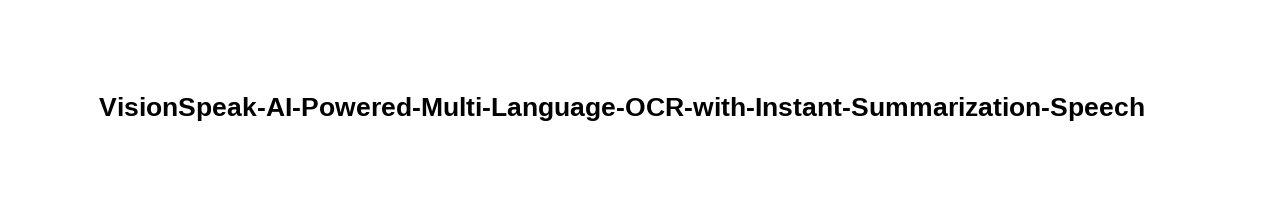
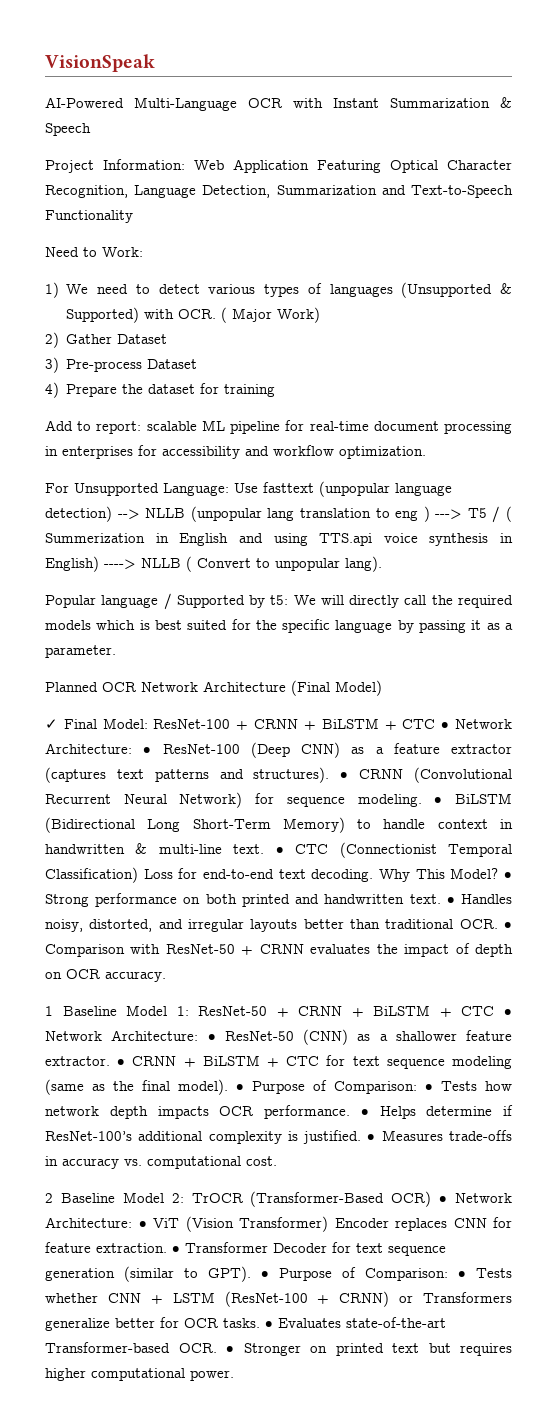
- VisionSpeak-AI-Powered-Multi-Language-OCR-with-Instant-Summarization-Speech
+ VisionSpeak
+ AI-Powered Multi-Language OCR with Instant Summarization & Speech
+ Project Information: Web Application Featuring Optical Character Recognition, Language Detection, Summarization and Text-to-Speech Functionality
+ Need to Work:
+ 1) We need to detect various types of languages (Unsupported & Supported) with OCR. ( Major Work)
+ 2) Gather Dataset
+ 3) Pre-process Dataset
+ 4) Prepare the dataset for training
+ Add to report: scalable ML pipeline for real-time document processing in enterprises for accessibility and workflow optimization.
+ For Unsupported Language: Use fasttext (unpopular language detection) --> NLLB (unpopular lang translation to eng ) ---> T5 / ( Summerization in English and using TTS.api voice synthesis in English) ----> NLLB ( Convert to unpopular lang).
+ Popular language / Supported by t5: We will directly call the required models which is best suited for the specific language by passing it as a parameter.
+ Planned OCR Network Architecture (Final Model)
+ ✓ Final Model: ResNet-100 + CRNN + BiLSTM + CTC • Network Architecture: • ResNet-100 (Deep CNN) as a feature extractor (captures text patterns and structures). • CRNN (Convolutional Recurrent Neural Network) for sequence modeling. • BiLSTM (Bidirectional Long Short-Term Memory) to handle context in handwritten & multi-line text. • CTC (Connectionist Temporal Classification) Loss for end-to-end text decoding. Why This Model? • Strong performance on both printed and handwritten text. • Handles noisy, distorted, and irregular layouts better than traditional OCR. • Comparison with ResNet-50 + CRNN evaluates the impact of depth on OCR accuracy.
+ 1 Baseline Model 1: ResNet-50 + CRNN + BiLSTM + CTC • Network Architecture: • ResNet-50 (CNN) as a shallower feature extractor. • CRNN + BiLSTM + CTC for text sequence modeling (same as the final model). • Purpose of Comparison: • Tests how network depth impacts OCR performance. • Helps determine if ResNet-100’s additional complexity is justified. • Measures trade-offs in accuracy vs. computational cost.
+ 2 Baseline Model 2: TrOCR (Transformer-Based OCR) • Network Architecture: • ViT (Vision Transformer) Encoder replaces CNN for feature extraction. • Transformer Decoder for text sequence generation (similar to GPT). • Purpose of Comparison: • Tests whether CNN + LSTM (ResNet-100 + CRNN) or Transformers generalize better for OCR tasks. • Evaluates state-of-the-art Transformer-based OCR. • Stronger on printed text but requires higher computational power.

